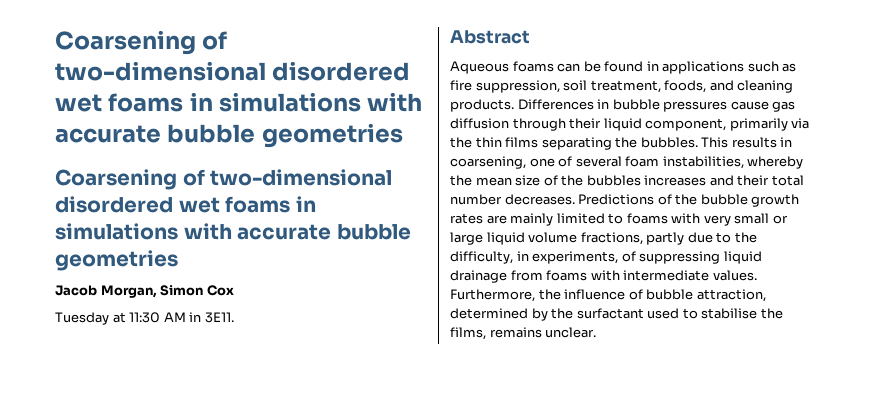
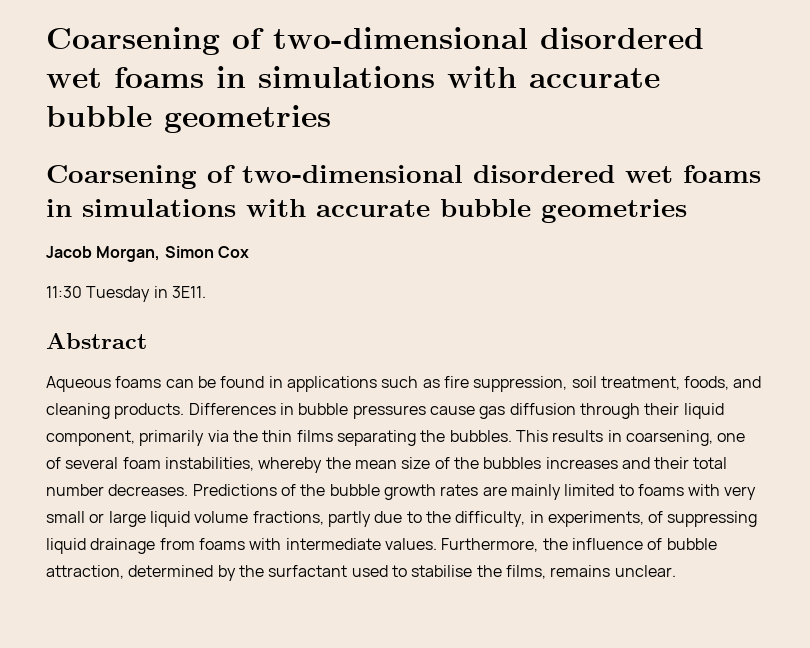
- Tuesday at 11:30 AM in 3E11.
+ 11:30 Tuesday in 3E11.

